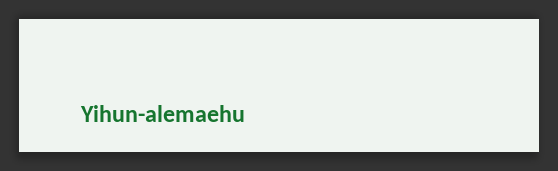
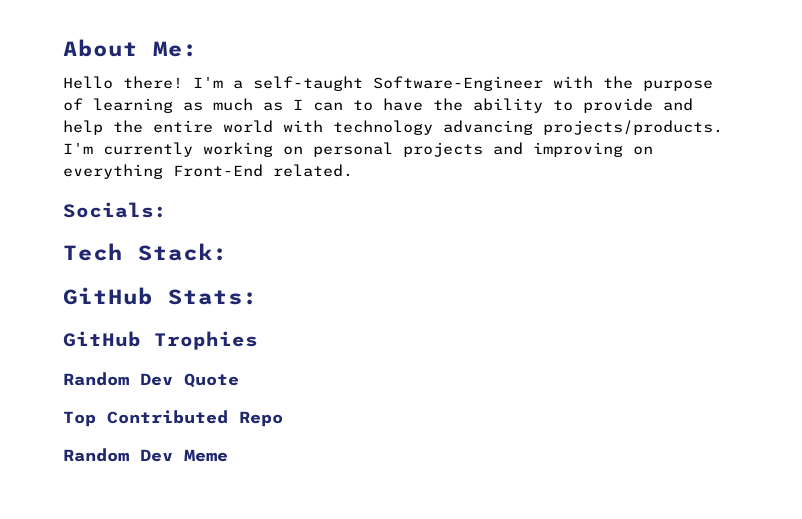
- Yihun-alemaehu
+ About Me:
+ Hello there! I'm a self-taught Software-Engineer with the purpose of learning as much as I can to have the ability to provide and help the entire world with technology advancing projects/products. I'm currently working on personal projects and improving on everything Front-End related.
+ Socials:
+ Tech Stack:
+ GitHub Stats:
+ GitHub Trophies
+ Random Dev Quote
+ Top Contributed Repo
+ Random Dev Meme

